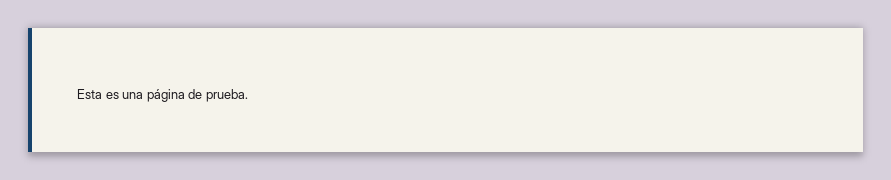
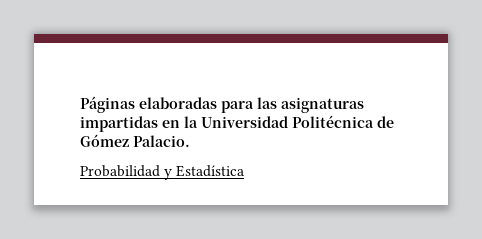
- Esta es una página de prueba.
+ Páginas elaboradas para las asignaturas impartidas en la Universidad Politécnica de Gómez Palacio.
+ Probabilidad y Estadística

